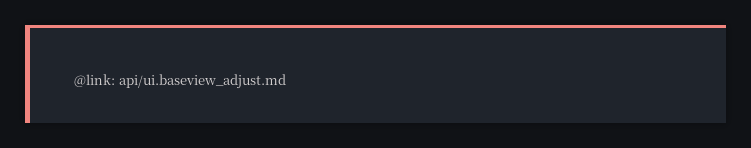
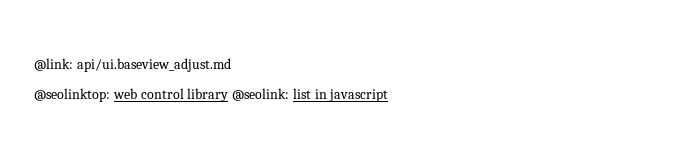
+ @seolinktop: web control library @seolink: list in javascript

